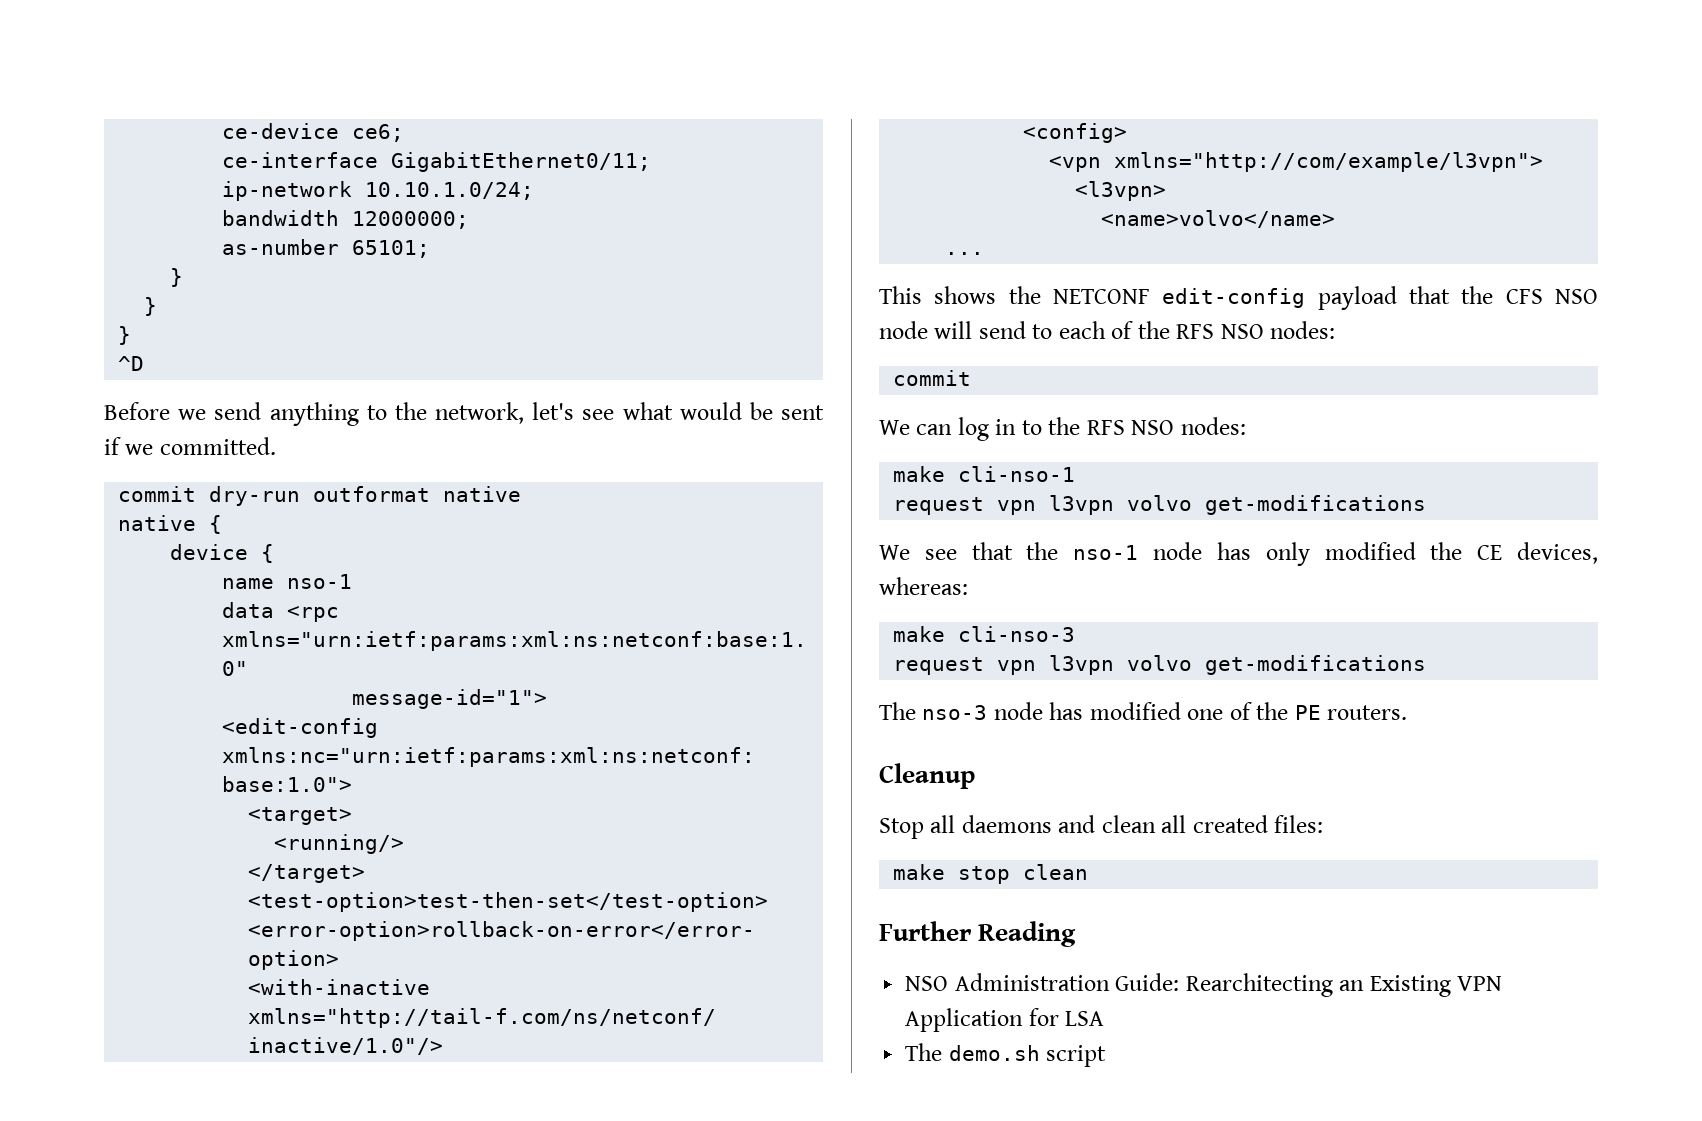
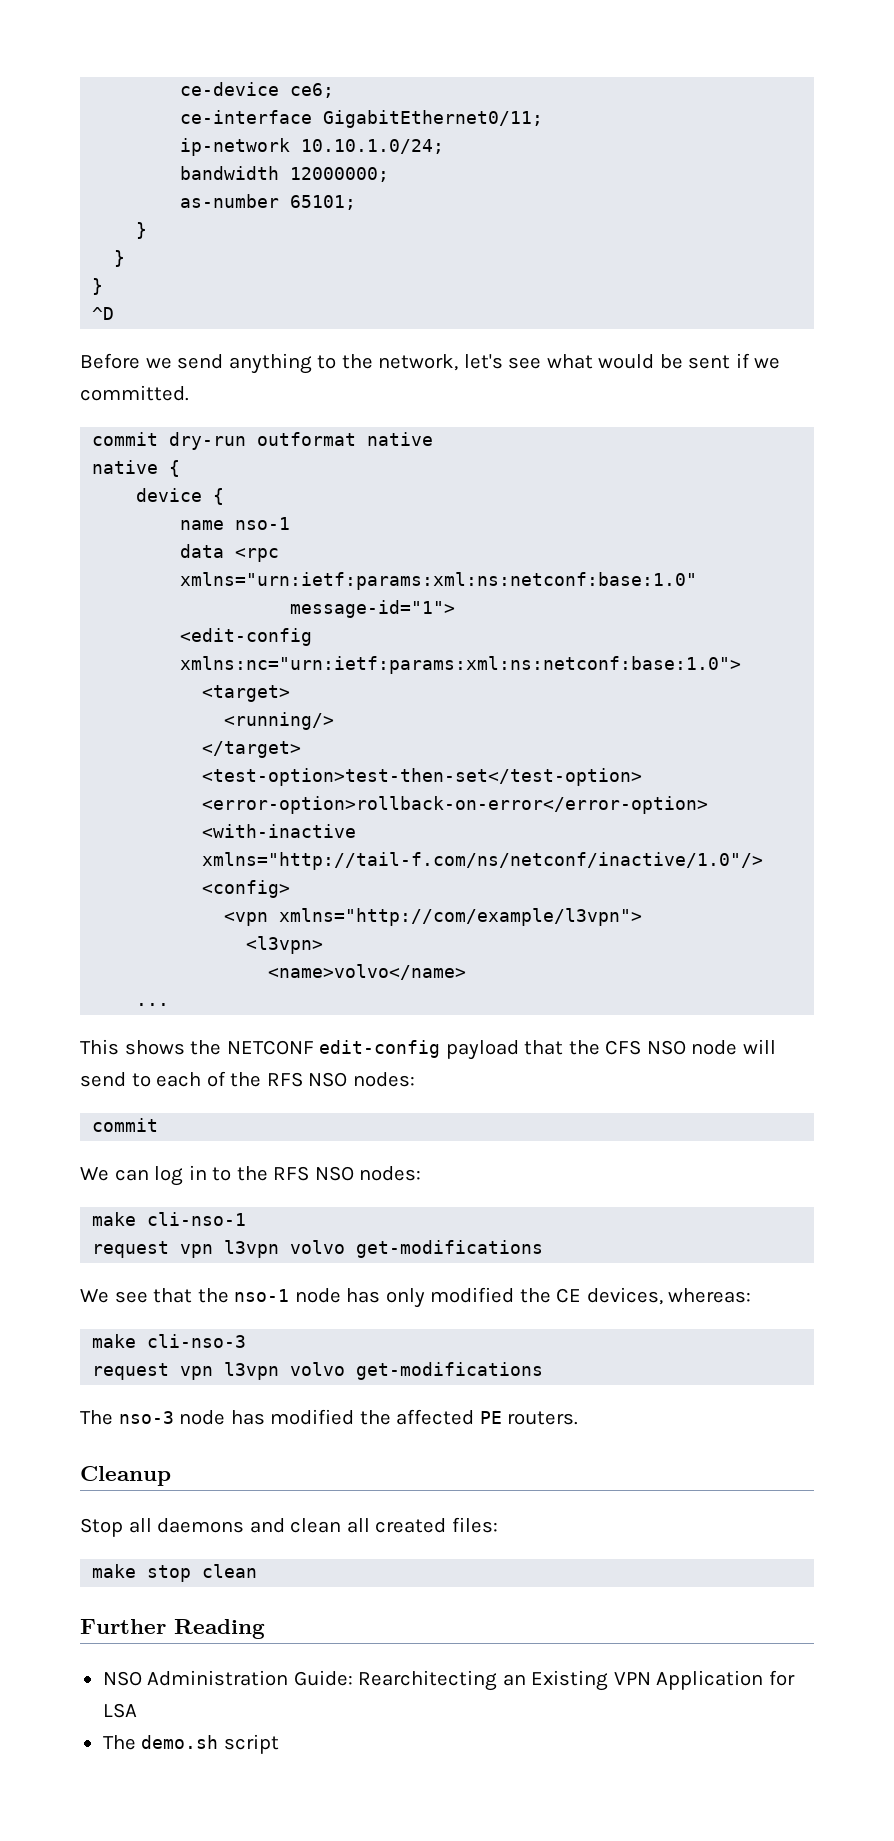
- The nso-3 node has modified one of the PE routers.
+ The nso-3 node has modified the affected PE routers.

